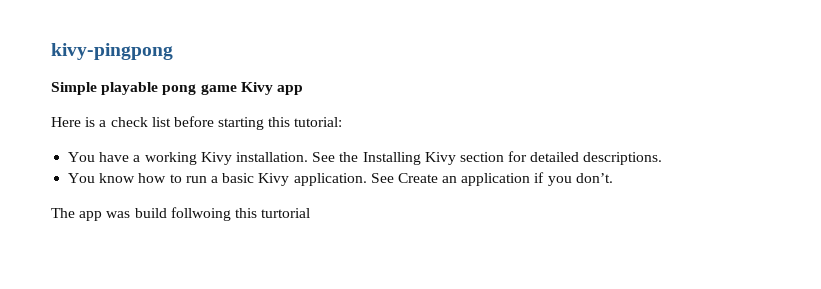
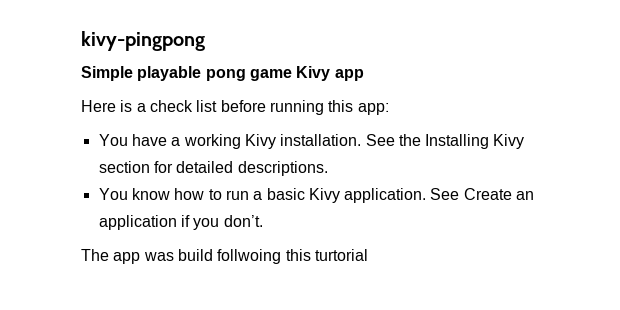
- Here is a check list before starting this tutorial:
+ Here is a check list before running this app:

